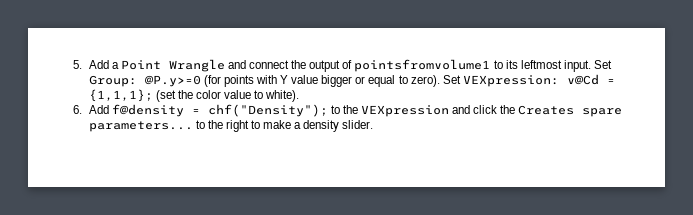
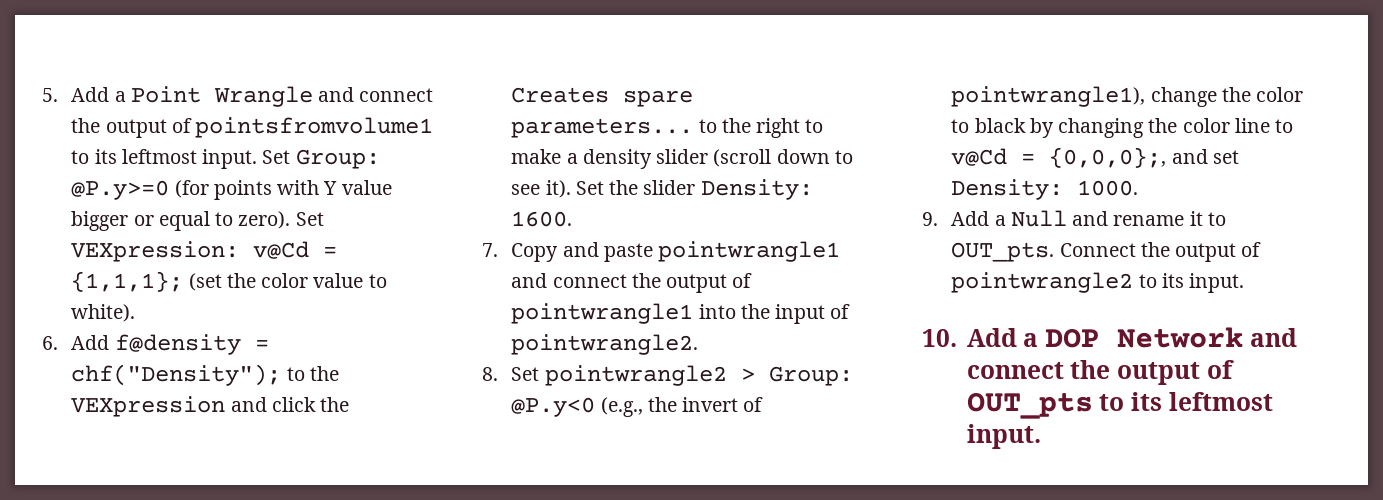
- 6. Add f@density = chf("Density"); to the VEXpression and click the Creates spare parameters... to the right to make a density slider.
+ 6. Add f@density = chf("Density"); to the VEXpression and click the Creates spare parameters... to the right to make a density slider (scroll down to see it). Set the slider Density: 1600.
+ 7. Copy and paste pointwrangle1 and connect the output of pointwrangle1 into the input of pointwrangle2.
+ 8. Set pointwrangle2 > Group: @P.y<0 (e.g., the invert of pointwrangle1), change the color to black by changing the color line to v@Cd = {0,0,0};, and set Density: 1000.
+ 9. Add a Null and rename it to OUT_pts. Connect the output of pointwrangle2 to its input.
+ 10. Add a DOP Network and connect the output of OUT_pts to its leftmost input.

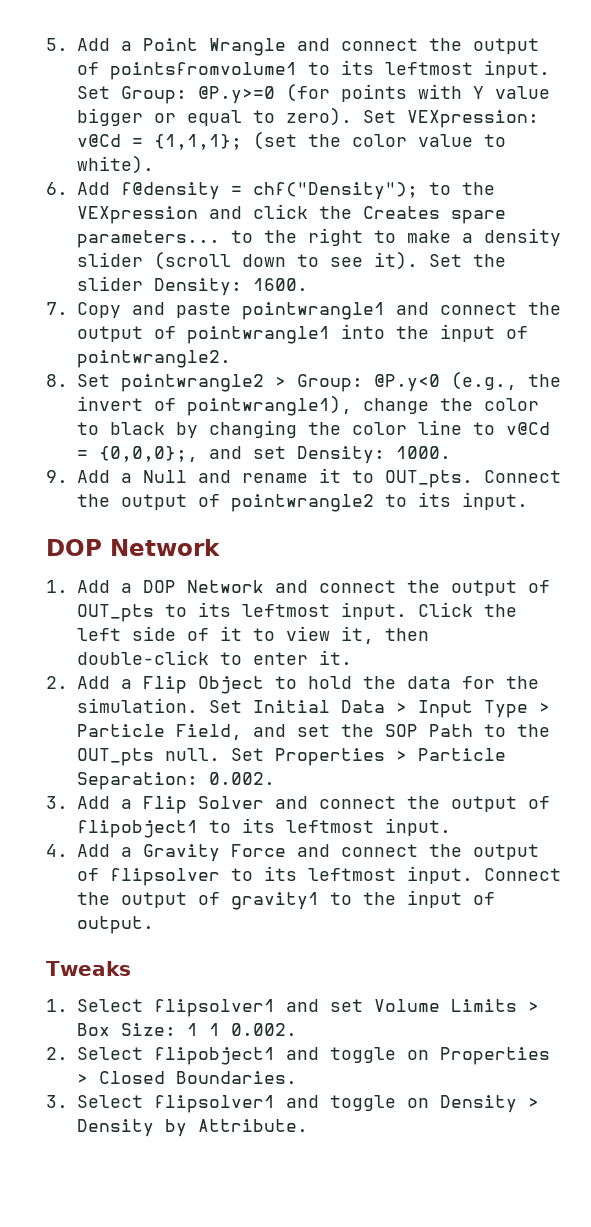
  Connect the output of pointwrangle2 to its input.
- 10. Add a DOP Network and connect the output of OUT_pts to its leftmost input.
+ DOP Network
+ 1. Add a DOP Network and connect the output of OUT_pts to its leftmost input.
+ Click the left side of it to view it, then double-click to enter it.
+ 2. Add a Flip Object to hold the data for the simulation. Set Initial Data > Input Type > Particle Field, and set the SOP Path to the OUT_pts null. Set Properties > Particle Separation: 0.002.
+ 3. Add a Flip Solver and connect the output of flipobject1 to its leftmost input.
+ 4. Add a Gravity Force and connect the output of flipsolver to its leftmost input. Connect the output of gravity1 to the input of output.
+ Tweaks
+ 1. Select flipsolver1 and set Volume Limits > Box Size: 1 1 0.002.
+ 2. Select flipobject1 and toggle on Properties > Closed Boundaries.
+ 3. Select flipsolver1 and toggle on Density > Density by Attribute.

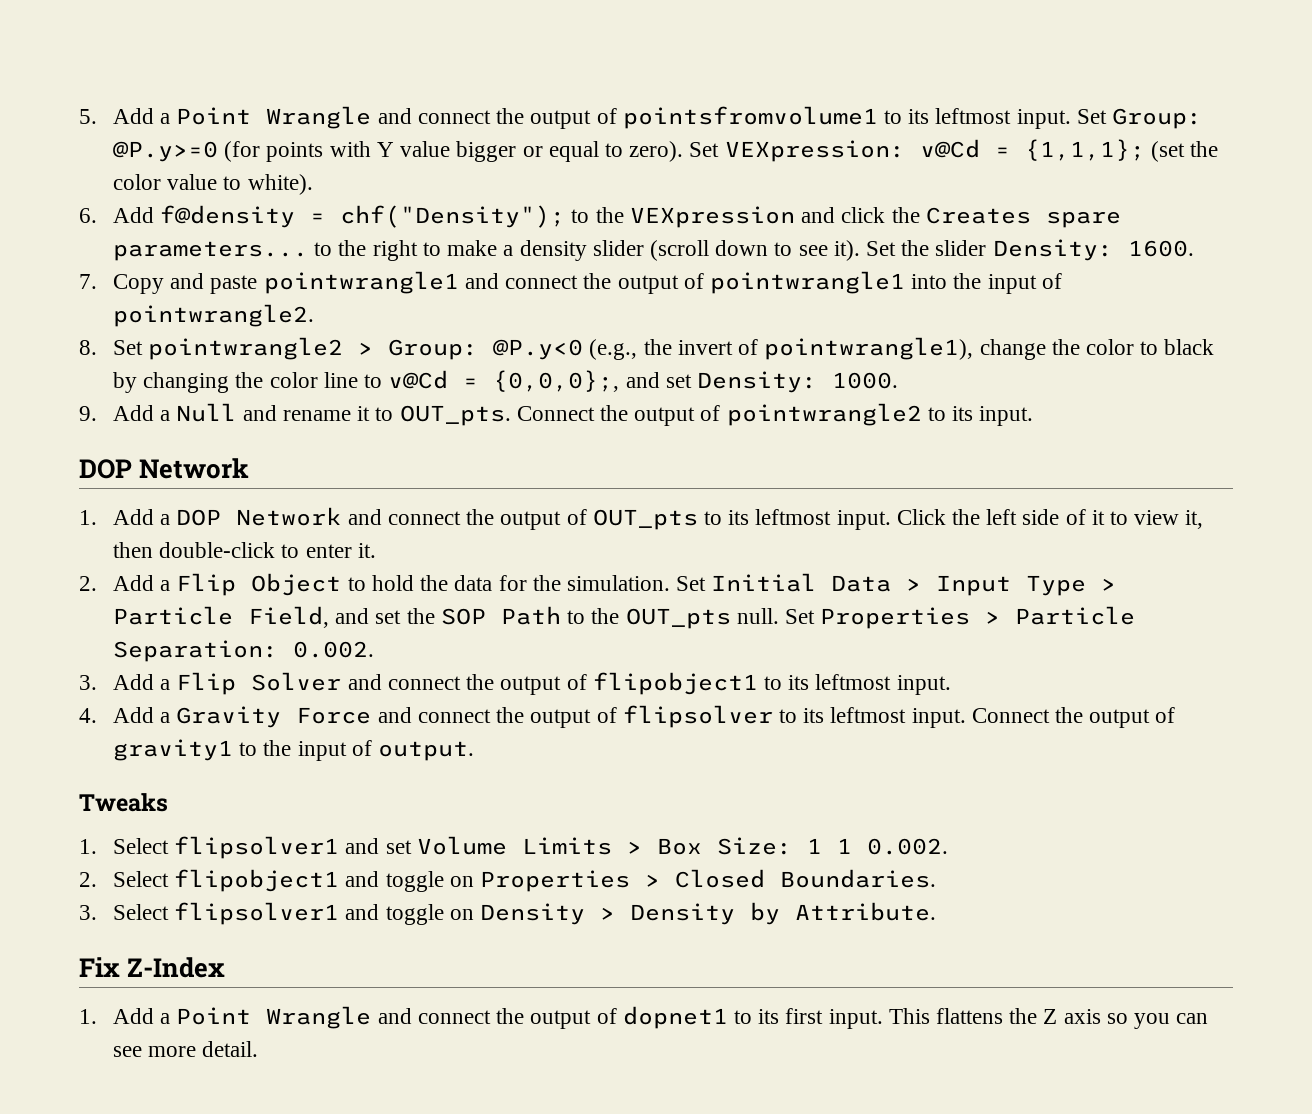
+ Fix Z-Index
+ 1. Add a Point Wrangle and connect the output of dopnet1 to its first input. This flattens the Z axis so you can see more detail.

